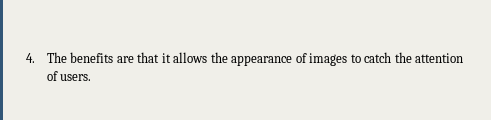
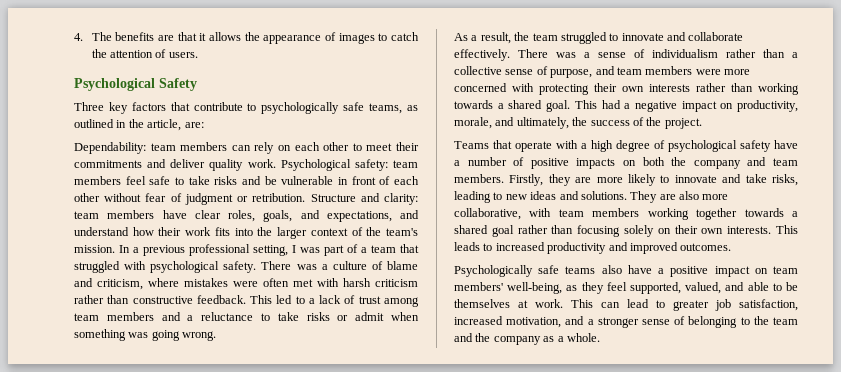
+ Psychological Safety
+ Three key factors that contribute to psychologically safe teams, as outlined in the article, are:
+ Dependability: team members can rely on each other to meet their commitments and deliver quality work. Psychological safety: team members feel safe to take risks and be vulnerable in front of each other without fear of judgment or retribution. Structure and clarity: team members have clear roles, goals, and expectations, and understand how their work fits into the larger context of the team's mission. In a previous professional setting, I was part of a team that struggled with psychological safety. There was a culture of blame and criticism, where mistakes were often met with harsh criticism rather than constructive feedback. This led to a lack of trust among team members and a reluctance to take risks or admit when something was going wrong.
+ As a result, the team struggled to innovate and collaborate effectively. There was a sense of individualism rather than a collective sense of purpose, and team members were more concerned with protecting their own interests rather than working towards a shared goal. This had a negative impact on productivity, morale, and ultimately, the success of the project.
+ Teams that operate with a high degree of psychological safety have a number of positive impacts on both the company and team members. Firstly, they are more likely to innovate and take risks, leading to new ideas and solutions. They are also more collaborative, with team members working together towards a shared goal rather than focusing solely on their own interests. This leads to increased productivity and improved outcomes.
+ Psychologically safe teams also have a positive impact on team members' well-being, as they feel supported, valued, and able to be themselves at work. This can lead to greater job satisfaction, increased motivation, and a stronger sense of belonging to the team and the company as a whole.

